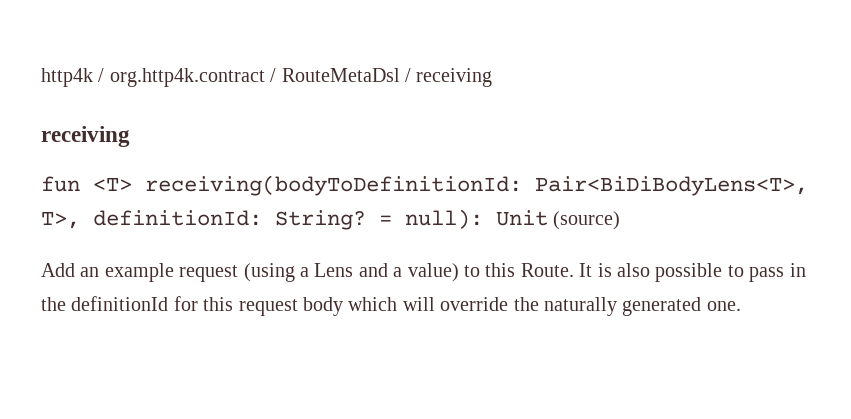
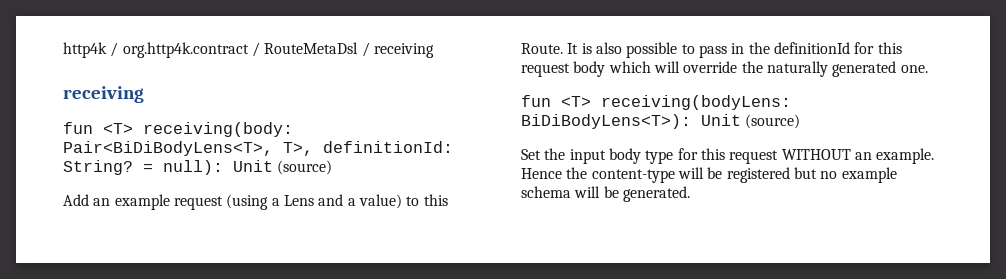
- fun <T> receiving(bodyToDefinitionId: Pair<BiDiBodyLens<T>, T>, definitionId: String?
+ fun <T> receiving(body: Pair<BiDiBodyLens<T>, T>, definitionId: String?
+ fun <T> receiving(bodyLens: BiDiBodyLens<T>): Unit (source)
+ Set the input body type for this request WITHOUT an example. Hence the content-type will be registered but no example schema will be generated.

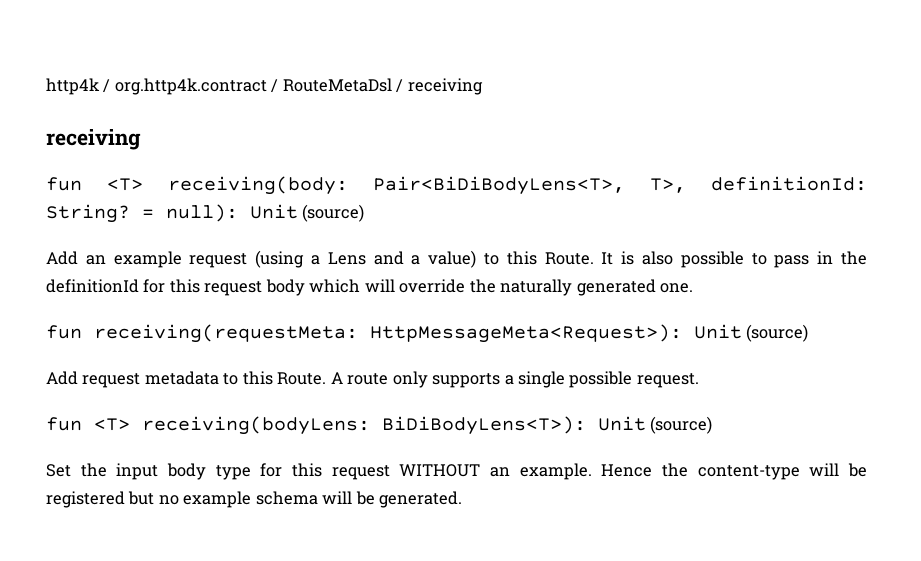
+ fun receiving(requestMeta: HttpMessageMeta<Request>): Unit (source)
+ Add request metadata to this Route. A route only supports a single possible request.

